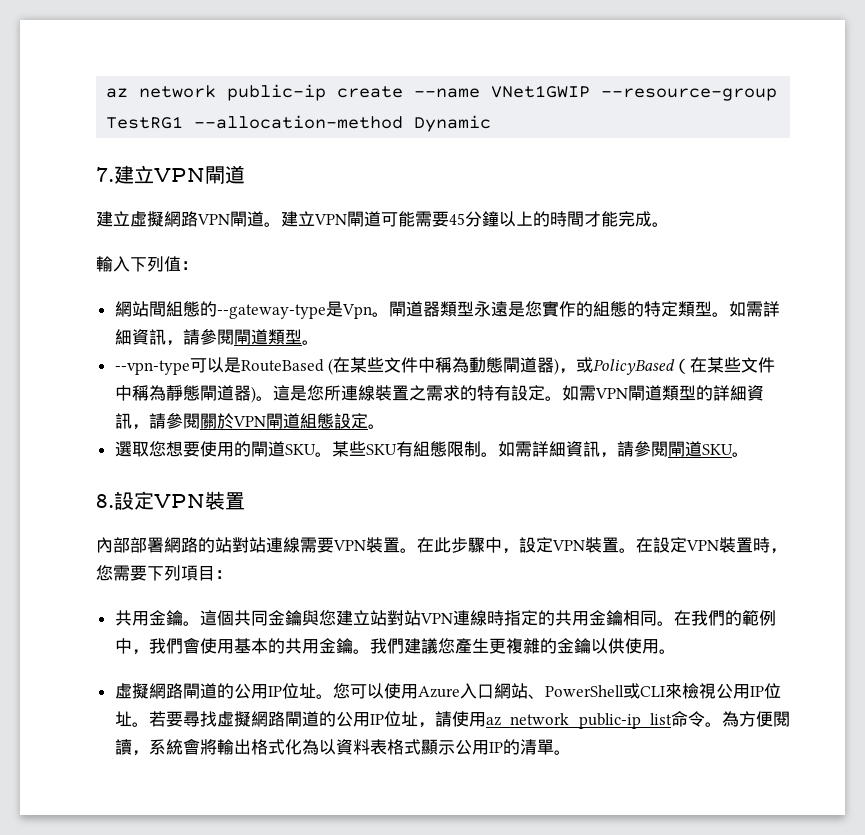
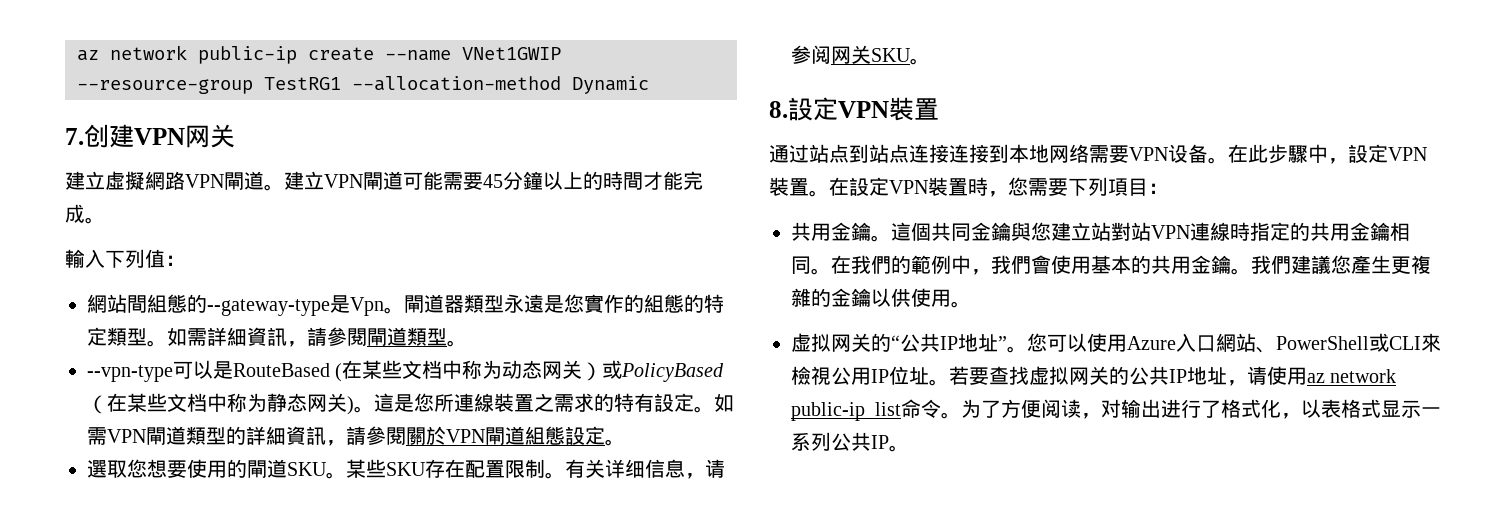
- 7.建立VPN閘道
+ 7.创建VPN网关
- --vpn-type可以是RouteBased (在某些文件中稱為動態閘道器)，或PolicyBased（在某些文件中稱為靜態閘道器)。
+ --vpn-type可以是RouteBased (在某些文档中称为动态网关）或PolicyBased（在某些文档中称为静态网关)。
- 某些SKU有組態限制。如需詳細資訊，請參閱閘道SKU。
+ 某些SKU存在配置限制。有关详细信息，请参阅网关SKU。
- 內部部署網路的站對站連線需要VPN裝置。
+ 通过站点到站点连接连接到本地网络需要VPN设备。
- 虛擬網路閘道的公用IP位址。
+ 虚拟网关的“公共IP地址”。
- 若要尋找虛擬網路閘道的公用IP位址，請使用az network public-ip list命令。
+ 若要查找虚拟网关的公共IP地址，请使用az network public-ip list命令。
- 為方便閱讀，系統會將輸出格式化為以資料表格式顯示公用IP的清單。
+ 为了方便阅读，对输出进行了格式化，以表格式显示一系列公共IP。

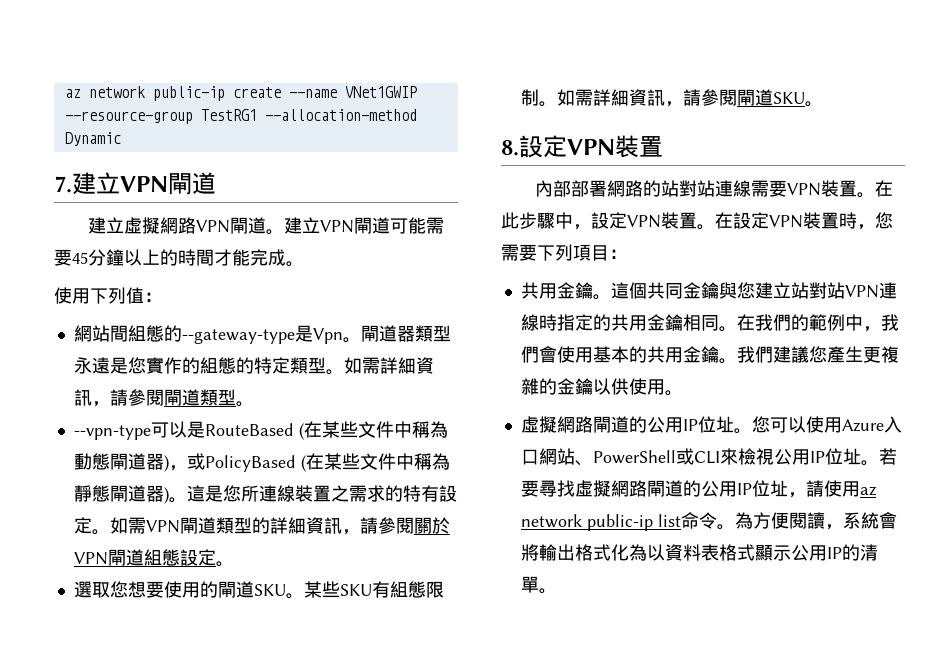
- 7.创建VPN网关
+ 7.建立VPN閘道
- 輸入下列值：
+ 使用下列值：
- --vpn-type可以是RouteBased (在某些文档中称为动态网关）或PolicyBased（在某些文档中称为静态网关)。
+ --vpn-type可以是RouteBased (在某些文件中稱為動態閘道器)，或PolicyBased (在某些文件中稱為靜態閘道器)。
- 某些SKU存在配置限制。有关详细信息，请参阅网关SKU。
+ 某些SKU有組態限制。如需詳細資訊，請參閱閘道SKU。
- 通过站点到站点连接连接到本地网络需要VPN设备。
+ 內部部署網路的站對站連線需要VPN裝置。
- 虚拟网关的“公共IP地址”。
+ 虛擬網路閘道的公用IP位址。
- 若要查找虚拟网关的公共IP地址，请使用az network public-ip list命令。
+ 若要尋找虛擬網路閘道的公用IP位址，請使用az network public-ip list命令。
- 为了方便阅读，对输出进行了格式化，以表格式显示一系列公共IP。
+ 為方便閱讀，系統會將輸出格式化為以資料表格式顯示公用IP的清單。

